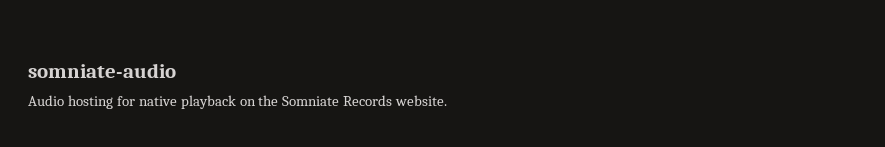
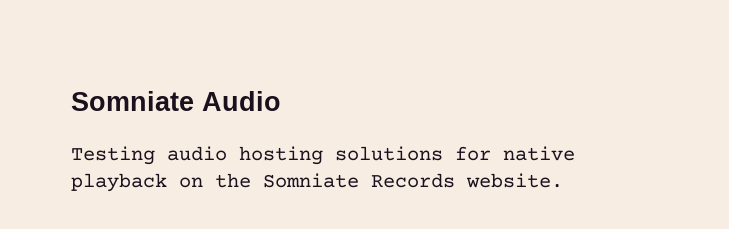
- somniate-audio
- Audio hosting for native playback on the Somniate Records website.
+ Somniate Audio
+ Testing audio hosting solutions for native playback on the Somniate Records website.

